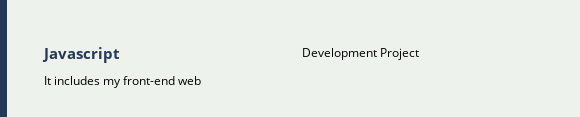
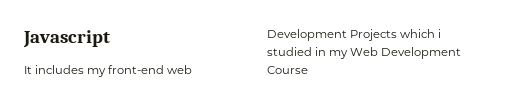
- It includes my front-end web Development Project
+ It includes my front-end web Development Projects which i studied in my Web Development Course

